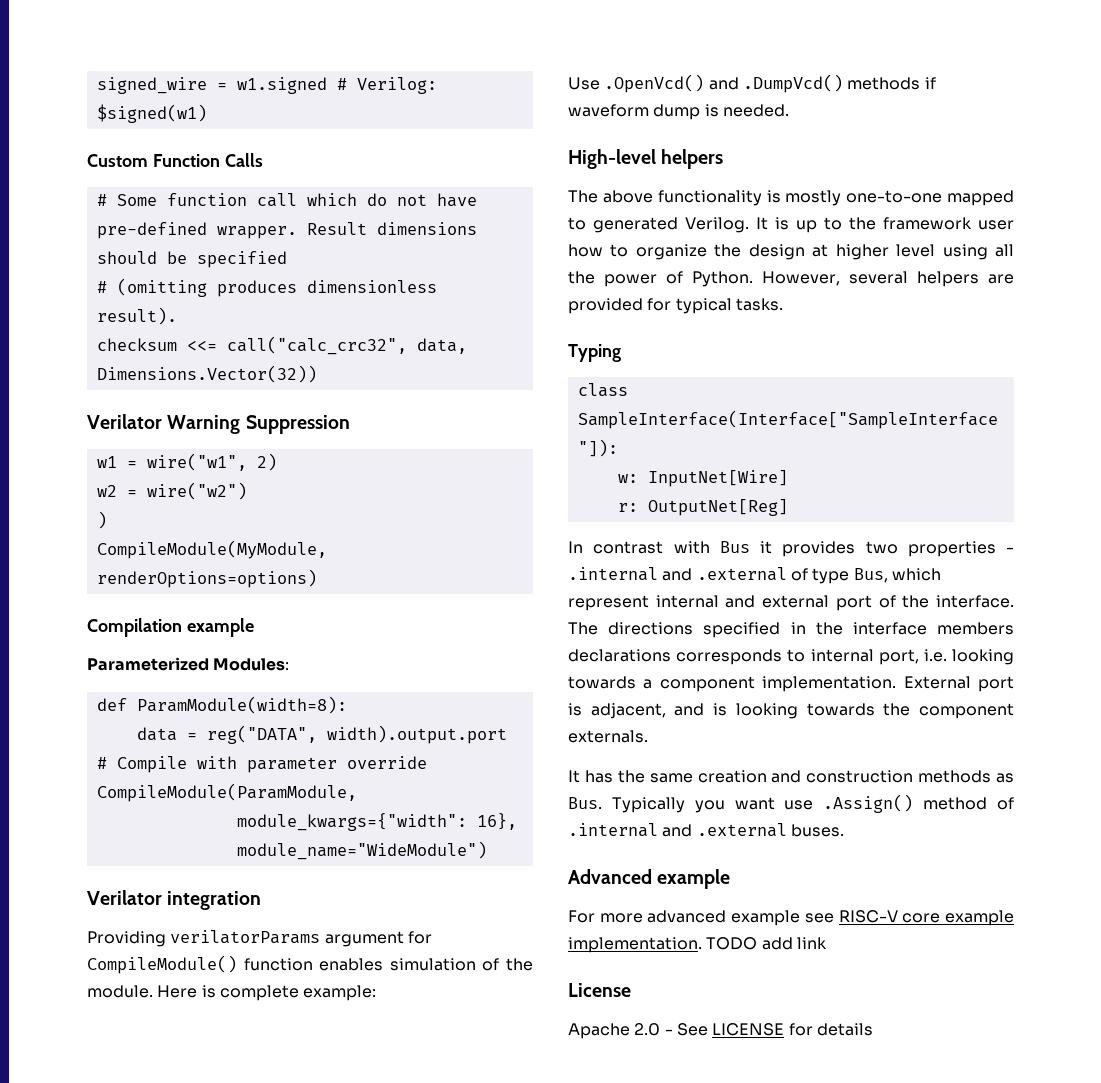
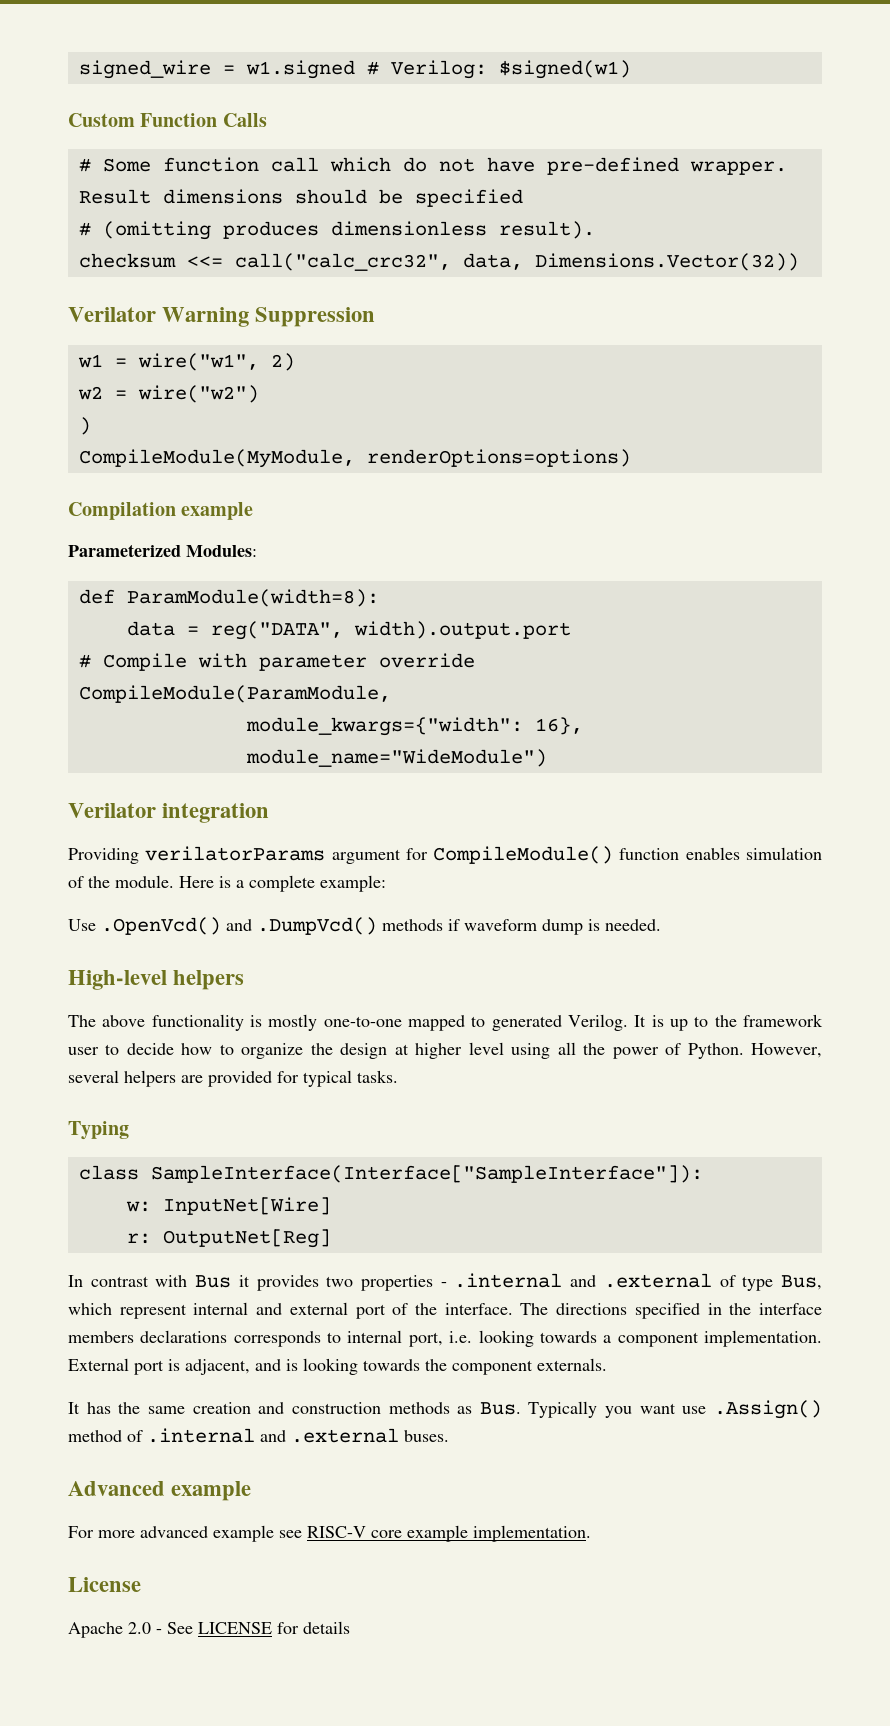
- Here is complete example:
+ Here is a complete example:
- It is up to the framework user how to organize the design at higher level using all the power of Python.
+ It is up to the framework user to decide how to organize the design at higher level using all the power of Python.
- TODO add link

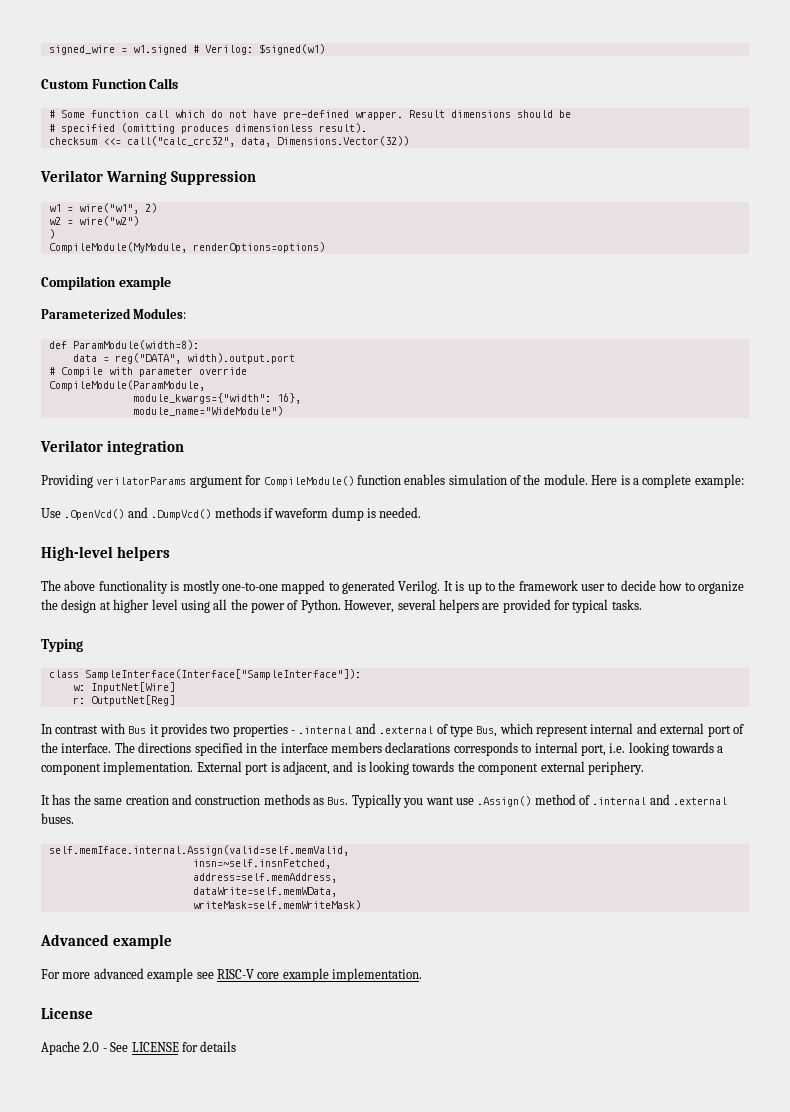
- Result dimensions should be specified
- # (omitting produces dimensionless result).
+ Result dimensions should be
+ # specified (omitting produces dimensionless result).
- External port is adjacent, and is looking towards the component externals.
+ External port is adjacent, and is looking towards the component external periphery.
+ self.memIface.internal.Assign(valid=self.memValid,
+ insn=~self.insnFetched,
+ address=self.memAddress,
+ dataWrite=self.memWData,
+ writeMask=self.memWriteMask)

